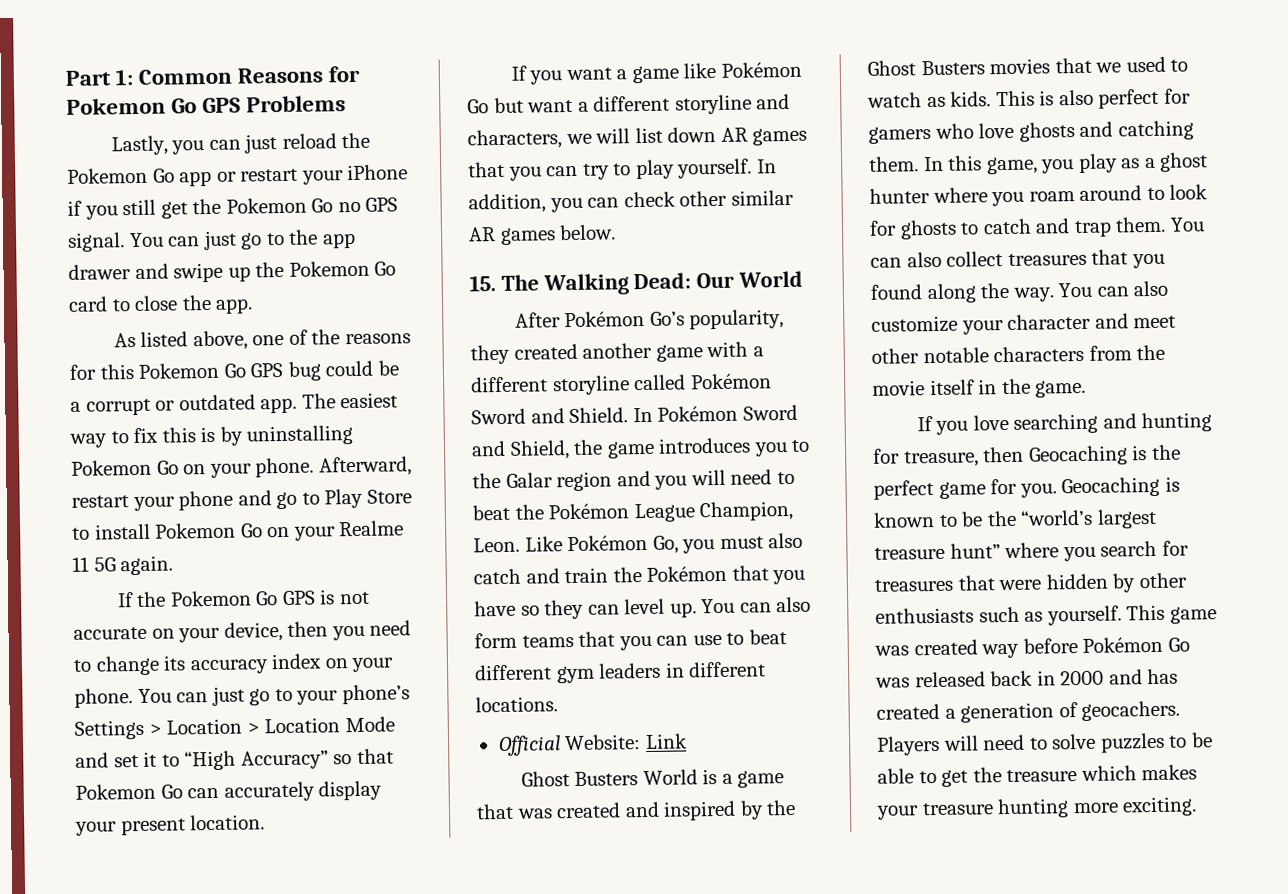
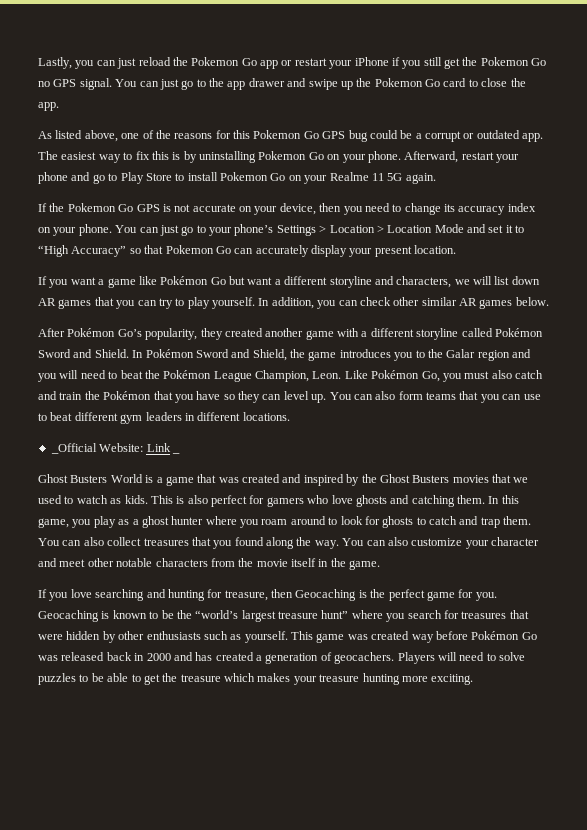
- Part 1: Common Reasons for Pokemon Go GPS Problems
- 15. The Walking Dead: Our World
- Official Website: Link
+ _Official Website: Link _

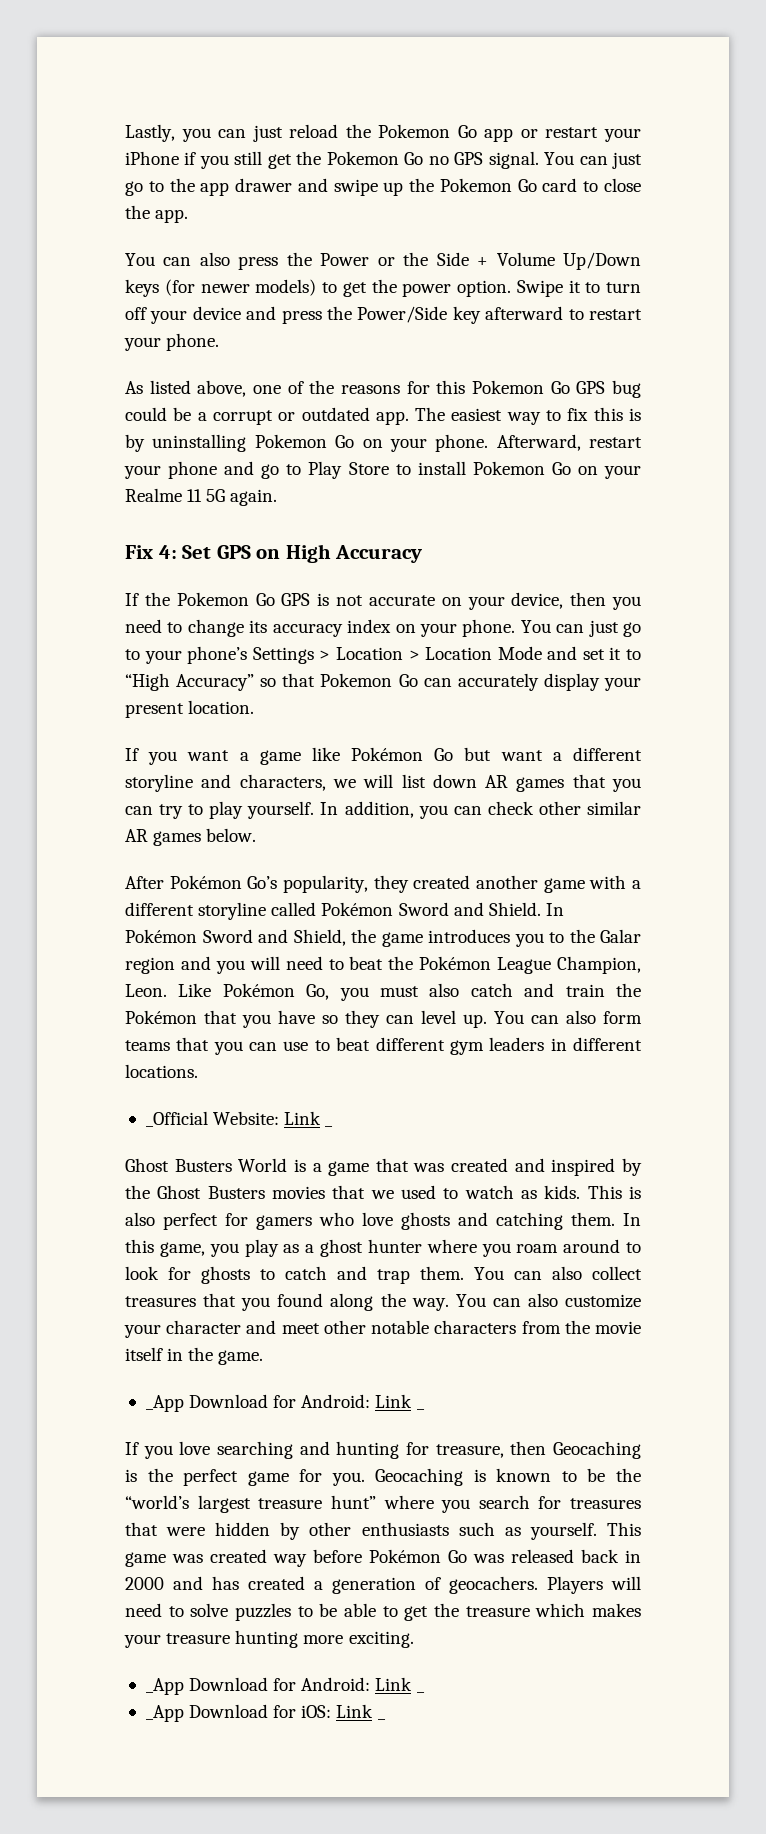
+ You can also press the Power or the Side + Volume Up/Down keys (for newer models) to get the power option. Swipe it to turn off your device and press the Power/Side key afterward to restart your phone.
+ Fix 4: Set GPS on High Accuracy
  You can also customize your character and meet other notable characters from the movie itself in the game.
+ _App Download for Android: Link _
  Players will need to solve puzzles to be able to get the treasure which makes your treasure hunting more exciting.
+ _App Download for Android: Link _
+ _App Download for iOS: Link _

